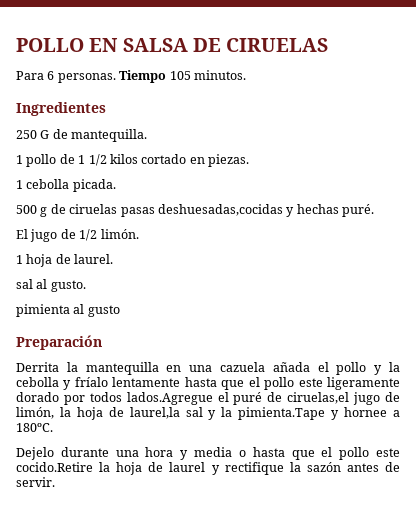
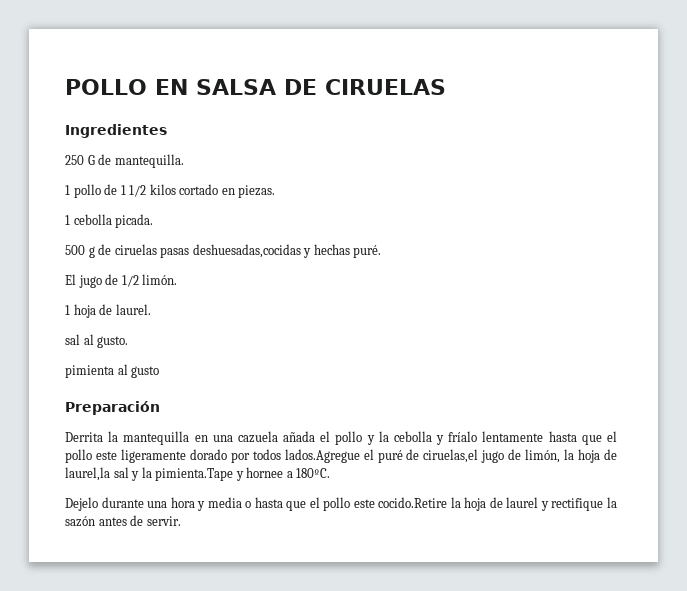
- Para 6 personas. Tiempo 105 minutos.

